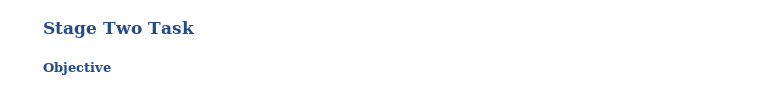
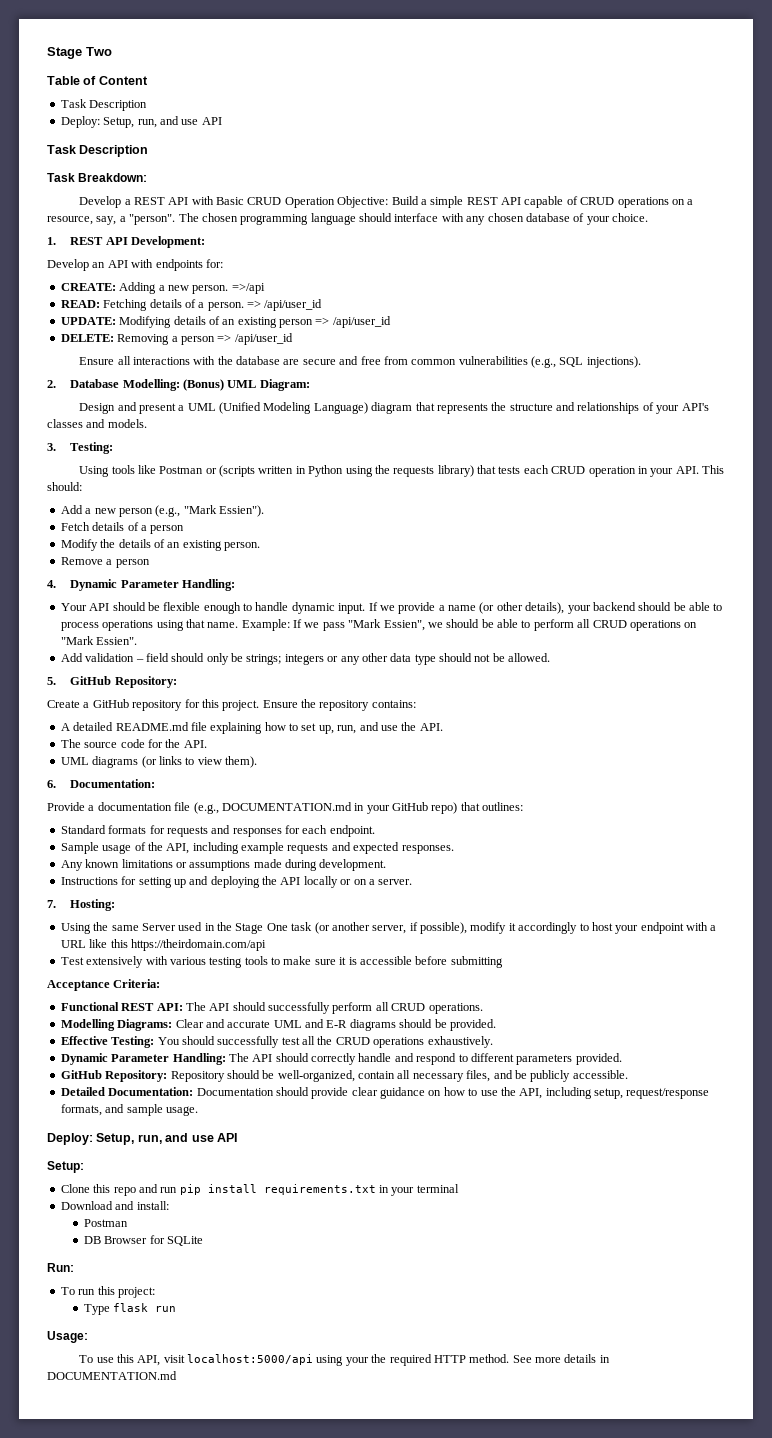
- Stage Two Task
- Objective
+ Stage Two
+ Table of Content
+ Task Description
+ Deploy: Setup, run, and use API
+ Task Description
+ Task Breakdown:
+ Develop a REST API with Basic CRUD Operation Objective: Build a simple REST API capable of CRUD operations on a resource, say, a "person". The chosen programming language should interface with any chosen database of your choice.
+ 1. REST API Development:
+ Develop an API with endpoints for:
+ CREATE: Adding a new person. =>/api
+ READ: Fetching details of a person. => /api/user_id
+ UPDATE: Modifying details of an existing person => /api/user_id
+ DELETE: Removing a person => /api/user_id
+ Ensure all interactions with the database are secure and free from common vulnerabilities (e.g., SQL injections).
+ 2. Database Modelling: (Bonus) UML Diagram:
+ Design and present a UML (Unified Modeling Language) diagram that represents the structure and relationships of your API's classes and models.
+ 3. Testing:
+ Using tools like Postman or (scripts written in Python using the requests library) that tests each CRUD operation in your API. This should:
+ Add a new person (e.g., "Mark Essien").
+ Fetch details of a person
+ Modify the details of an existing person.
+ Remove a person
+ 4. Dynamic Parameter Handling:
+ Your API should be flexible enough to handle dynamic input. If we provide a name (or other details), your backend should be able to process operations using that name. Example: If we pass "Mark Essien", we should be able to perform all CRUD operations on "Mark Essien".
+ Add validation – field should only be strings; integers or any other data type should not be allowed.
+ 5. GitHub Repository:
+ Create a GitHub repository for this project. Ensure the repository contains:
+ A detailed README.md file explaining how to set up, run, and use the API.
+ The source code for the API.
+ UML diagrams (or links to view them).
+ 6. Documentation:
+ Provide a documentation file (e.g., DOCUMENTATION.md in your GitHub repo) that outlines:
+ Standard formats for requests and responses for each endpoint.
+ Sample usage of the API, including example requests and expected responses.
+ Any known limitations or assumptions made during development.
+ Instructions for setting up and deploying the API locally or on a server.
+ 7. Hosting:
+ Using the same Server used in the Stage One task (or another server, if possible), modify it accordingly to host your endpoint with a URL like this https://theirdomain.com/api
+ Test extensively with various testing tools to make sure it is accessible before submitting
+ Acceptance Criteria:
+ Functional REST API: The API should successfully perform all CRUD operations.
+ Modelling Diagrams: Clear and accurate UML and E-R diagrams should be provided.
+ Effective Testing: You should successfully test all the CRUD operations exhaustively.
+ Dynamic Parameter Handling: The API should correctly handle and respond to different parameters provided.
+ GitHub Repository: Repository should be well-organized, contain all necessary files, and be publicly accessible.
+ Detailed Documentation: Documentation should provide clear guidance on how to use the API, including setup, request/response formats, and sample usage.
+ Deploy: Setup, run, and use API
+ Setup:
+ Clone this repo and run pip install requirements.txt in your terminal
+ Download and install:
+ Postman
+ DB Browser for SQLite
+ Run:
+ To run this project:
+ Type flask run
+ Usage:
+ To use this API, visit localhost:5000/api using your the required HTTP method. See more details in DOCUMENTATION.md

